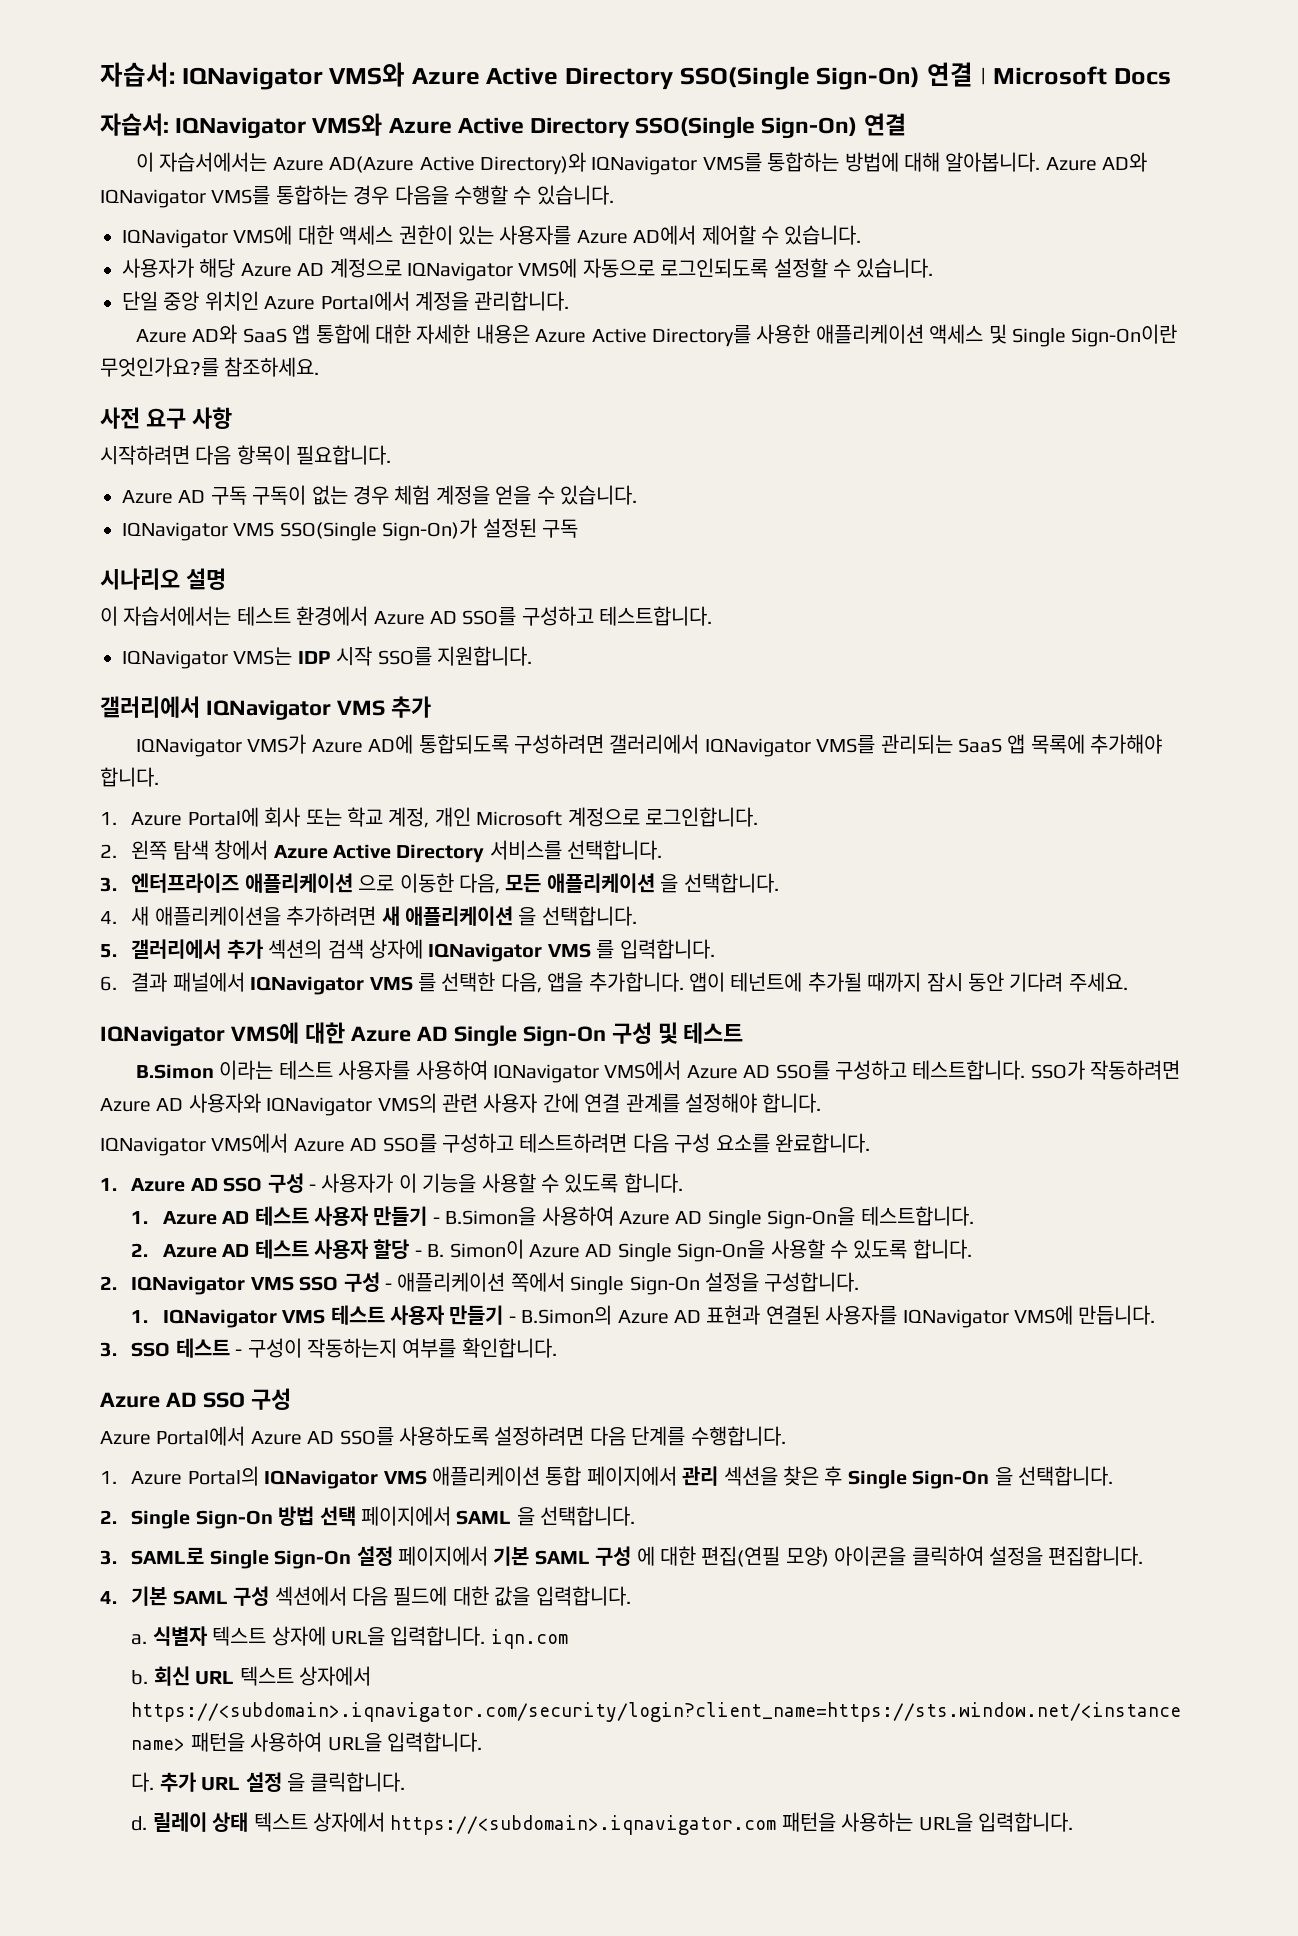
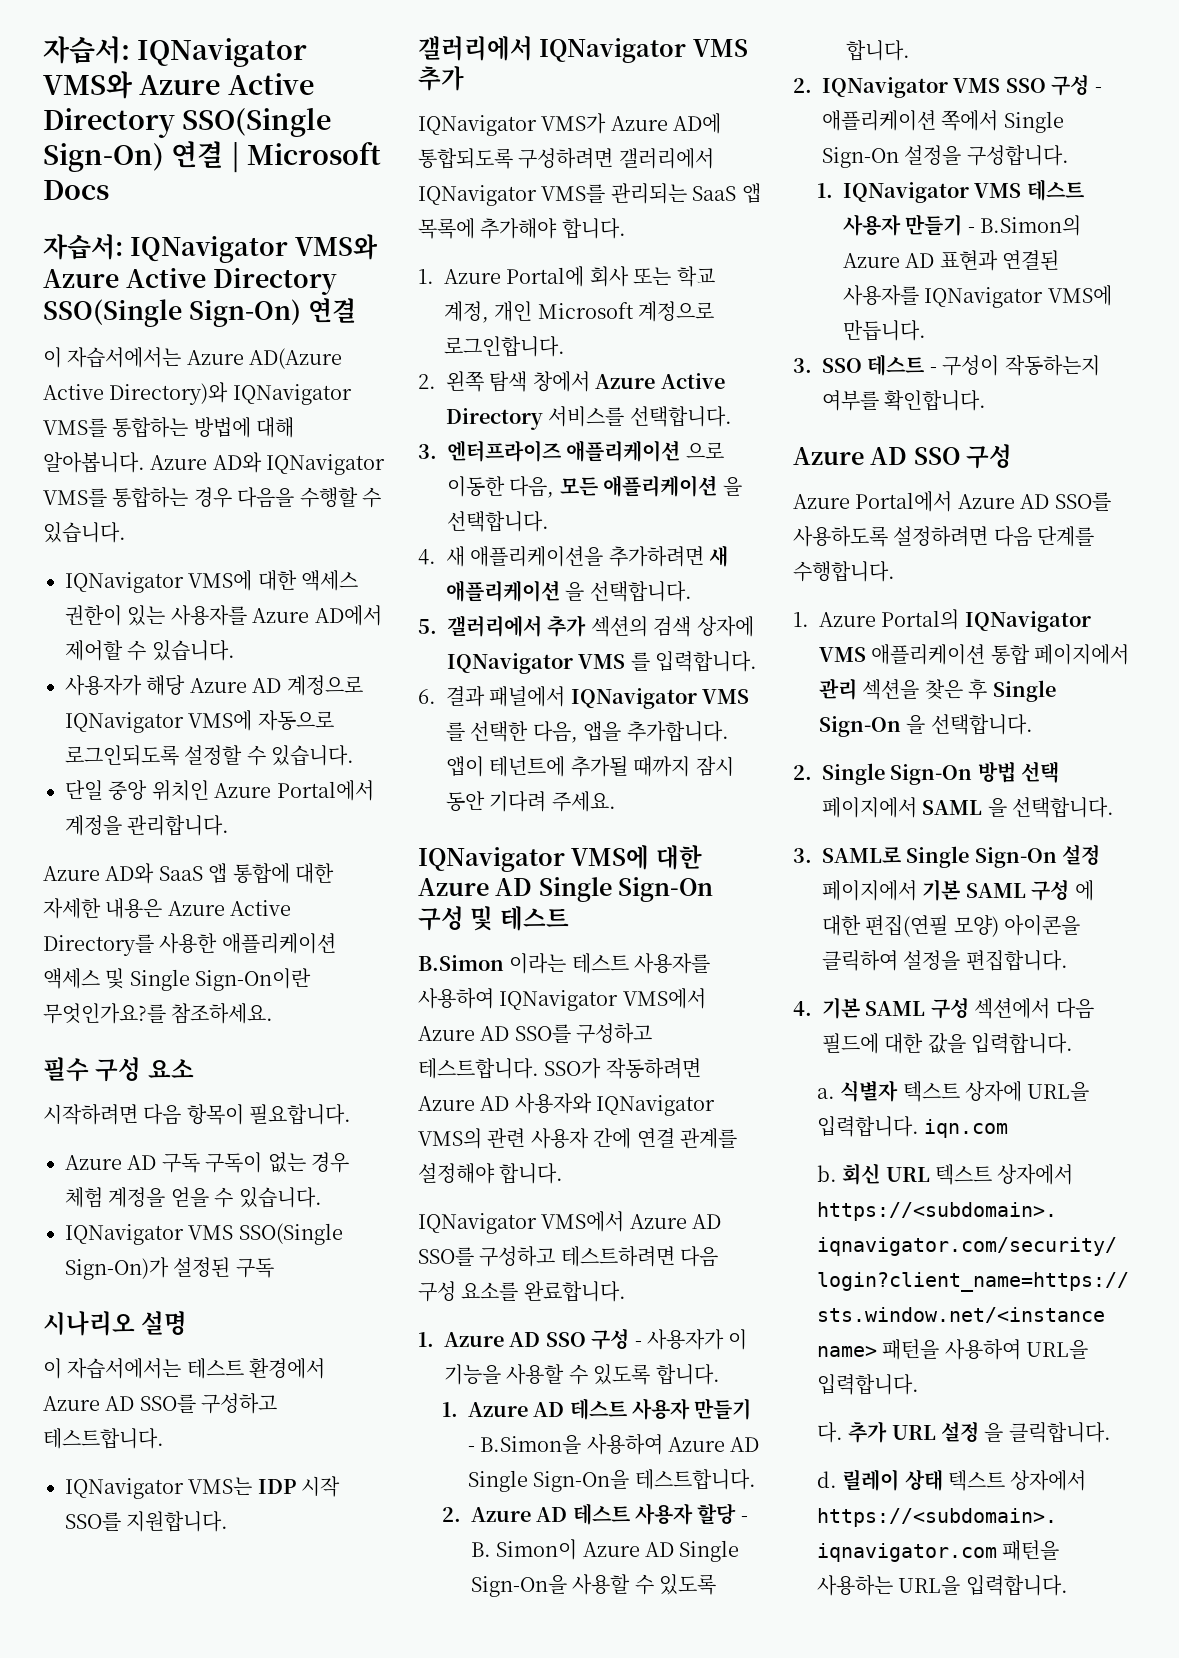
- 사전 요구 사항
+ 필수 구성 요소

